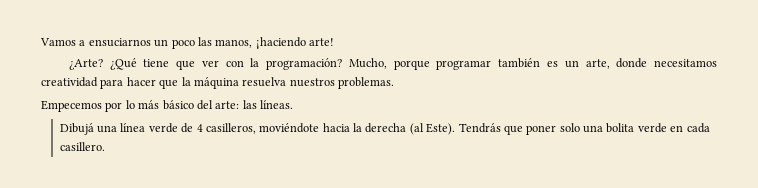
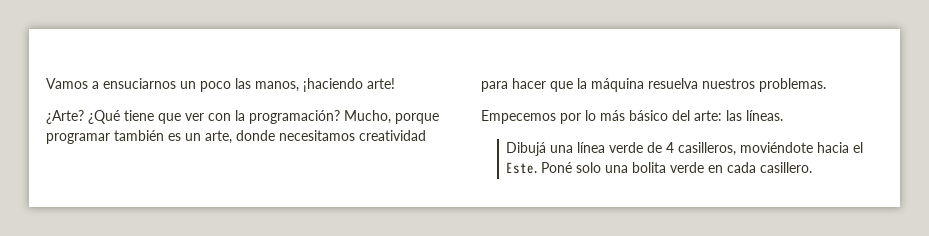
- Dibujá una línea verde de 4 casilleros, moviéndote hacia la derecha (al Este). Tendrás que poner solo una bolita verde en cada casillero.
+ Dibujá una línea verde de 4 casilleros, moviéndote hacia el Este. Poné solo una bolita verde en cada casillero.

